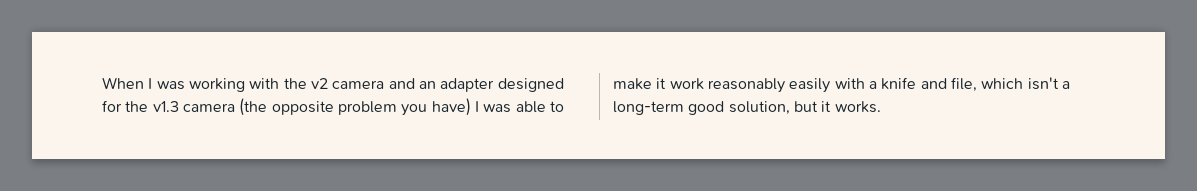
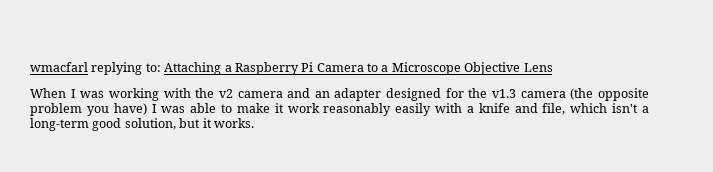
+ wmacfarl replying to: Attaching a Raspberry Pi Camera to a Microscope Objective Lens

